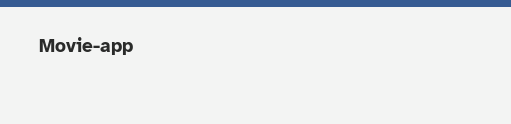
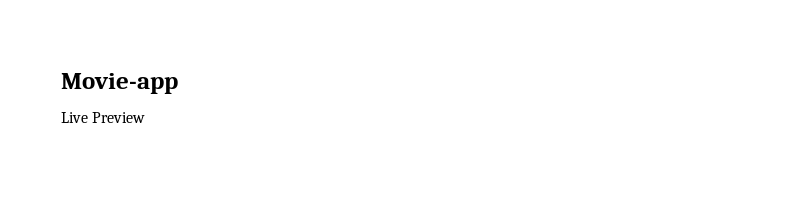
+ Live Preview

